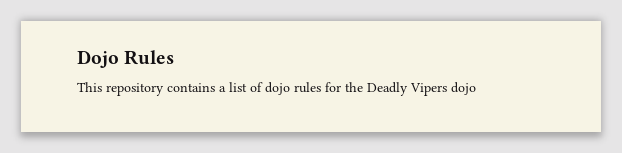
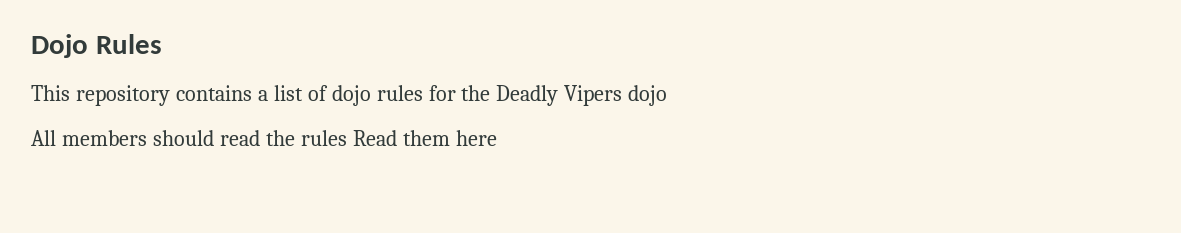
+ All members should read the rules Read them here

